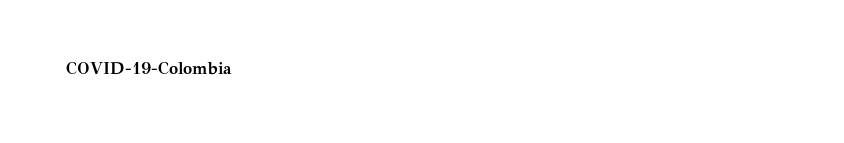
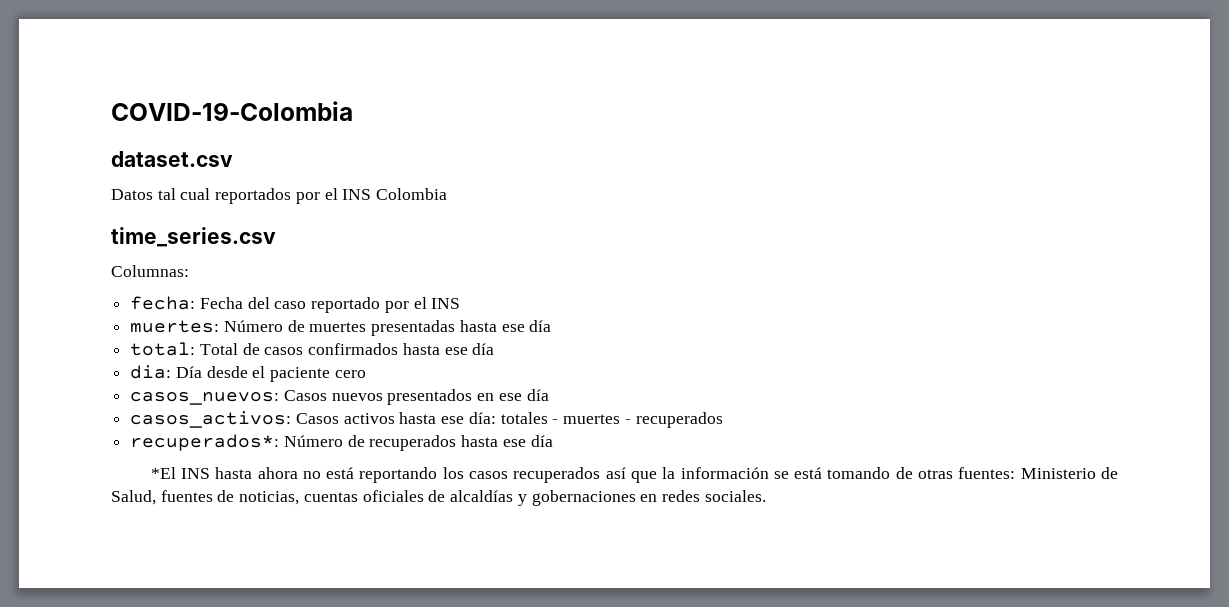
+ dataset.csv
+ Datos tal cual reportados por el INS Colombia
+ time_series.csv
+ Columnas:
+ fecha: Fecha del caso reportado por el INS
+ muertes: Número de muertes presentadas hasta ese día
+ total: Total de casos confirmados hasta ese día
+ dia: Día desde el paciente cero
+ casos_nuevos: Casos nuevos presentados en ese día
+ casos_activos: Casos activos hasta ese día: totales - muertes - recuperados
+ recuperados*: Número de recuperados hasta ese día
+ *El INS hasta ahora no está reportando los casos recuperados así que la información se está tomando de otras fuentes: Ministerio de Salud, fuentes de noticias, cuentas oficiales de alcaldías y gobernaciones en redes sociales.

